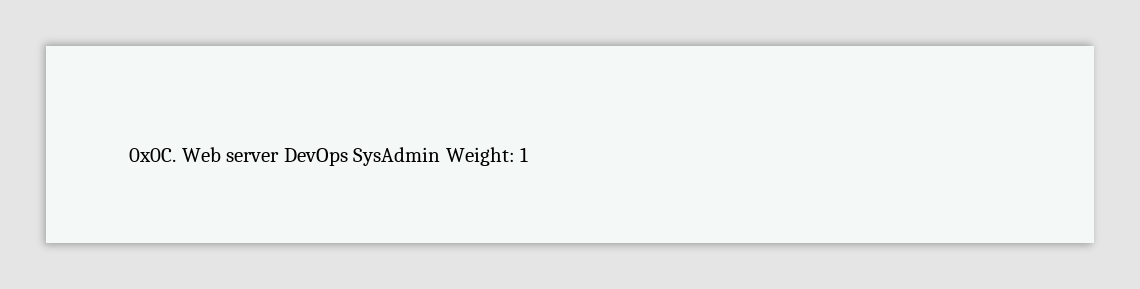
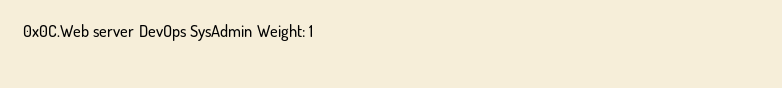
- 0x0C. Web server DevOps SysAdmin Weight: 1
+ 0x0C.Web server DevOps SysAdmin Weight: 1

